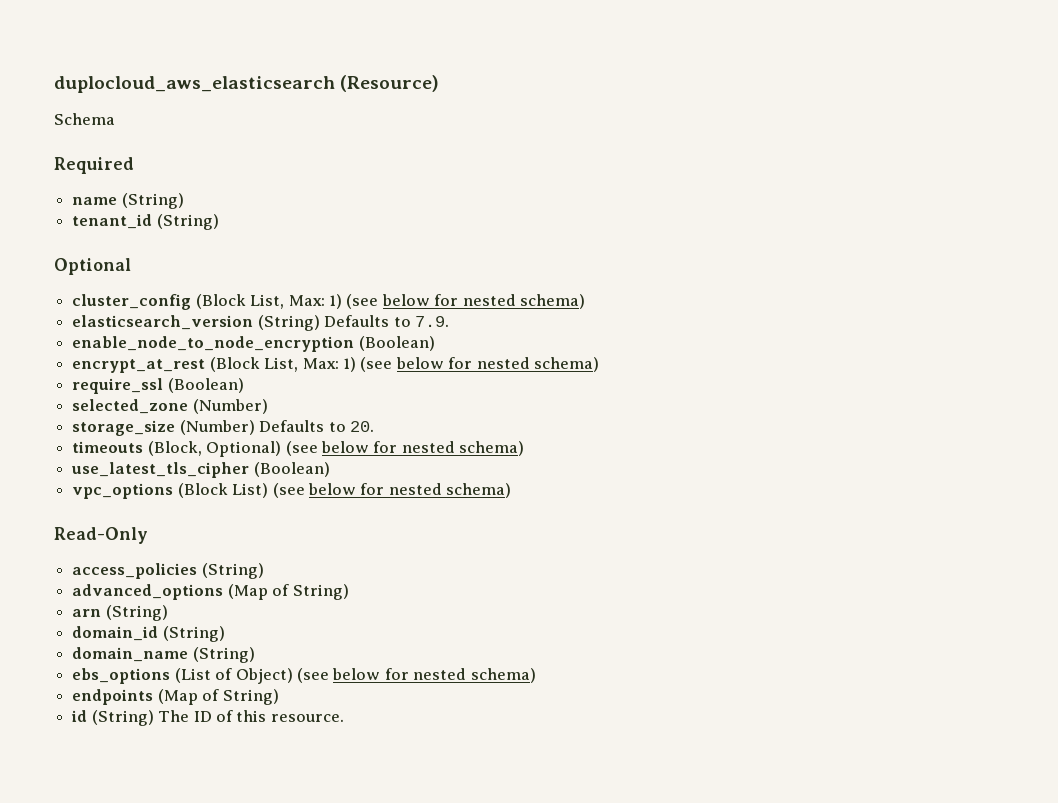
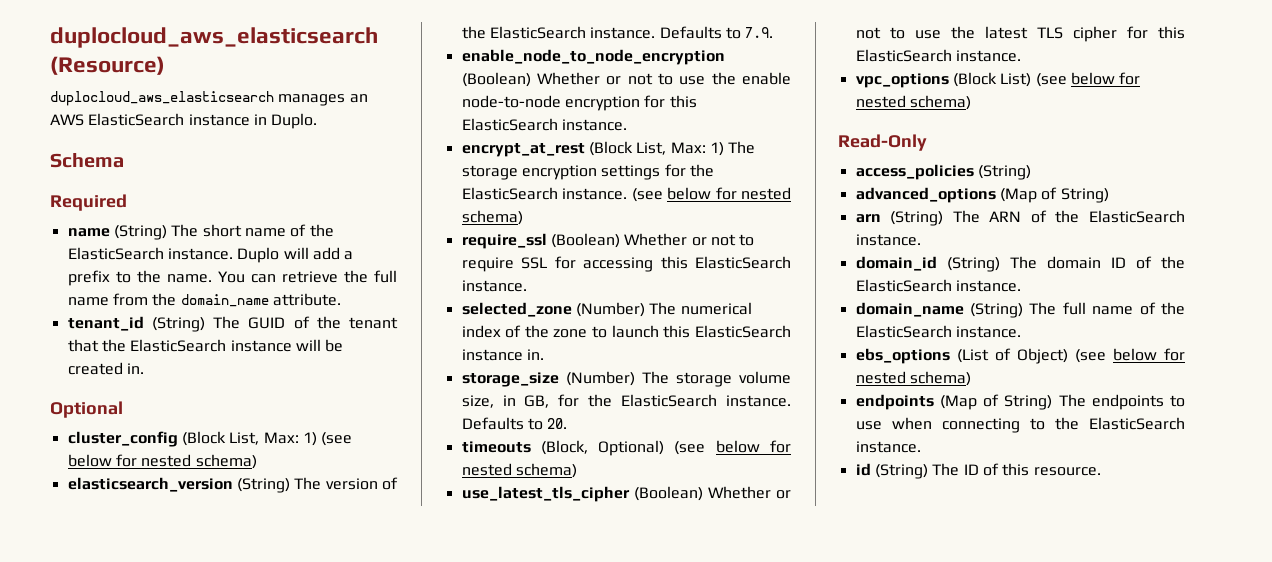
+ duplocloud_aws_elasticsearch manages an AWS ElasticSearch instance in Duplo.
  Schema
  Required
- name (String)
- tenant_id (String)
+ name (String) The short name of the ElasticSearch instance. Duplo will add a prefix to the name. You can retrieve the full name from the domain_name attribute.
+ tenant_id (String) The GUID of the tenant that the ElasticSearch instance will be created in.
- elasticsearch_version (String) Defaults to 7.9.
+ elasticsearch_version (String) The version of the ElasticSearch instance. Defaults to 7.9.
- enable_node_to_node_encryption (Boolean)
+ enable_node_to_node_encryption (Boolean) Whether or not to use the enable node-to-node encryption for this ElasticSearch instance.
- encrypt_at_rest (Block List, Max: 1) (see below for nested schema)
+ encrypt_at_rest (Block List, Max: 1) The storage encryption settings for the ElasticSearch instance. (see below for nested schema)
- require_ssl (Boolean)
- selected_zone (Number)
- storage_size (Number) Defaults to 20.
+ require_ssl (Boolean) Whether or not to require SSL for accessing this ElasticSearch instance.
+ selected_zone (Number) The numerical index of the zone to launch this ElasticSearch instance in.
+ storage_size (Number) The storage volume size, in GB, for the ElasticSearch instance. Defaults to 20.
- use_latest_tls_cipher (Boolean)
+ use_latest_tls_cipher (Boolean) Whether or not to use the latest TLS cipher for this ElasticSearch instance.
- arn (String)
- domain_id (String)
- domain_name (String)
+ arn (String) The ARN of the ElasticSearch instance.
+ domain_id (String) The domain ID of the ElasticSearch instance.
+ domain_name (String) The full name of the ElasticSearch instance.
- endpoints (Map of String)
+ endpoints (Map of String) The endpoints to use when connecting to the ElasticSearch instance.

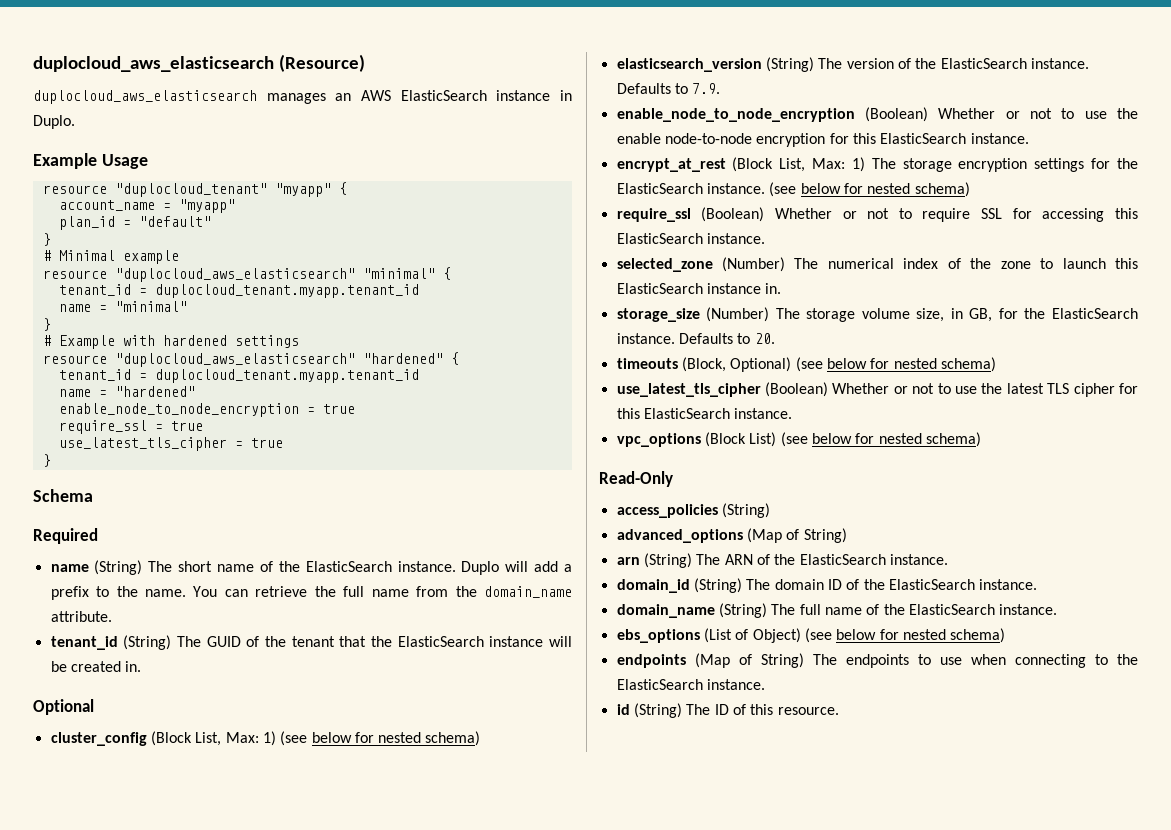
+ Example Usage
+ resource "duplocloud_tenant" "myapp" {
+ account_name = "myapp"
+ plan_id = "default"
+ }
+ # Minimal example
+ resource "duplocloud_aws_elasticsearch" "minimal" {
+ tenant_id = duplocloud_tenant.myapp.tenant_id
+ name = "minimal"
+ }
+ # Example with hardened settings
+ resource "duplocloud_aws_elasticsearch" "hardened" {
+ tenant_id = duplocloud_tenant.myapp.tenant_id
+ name = "hardened"
+ enable_node_to_node_encryption = true
+ require_ssl = true
+ use_latest_tls_cipher = true
+ }

